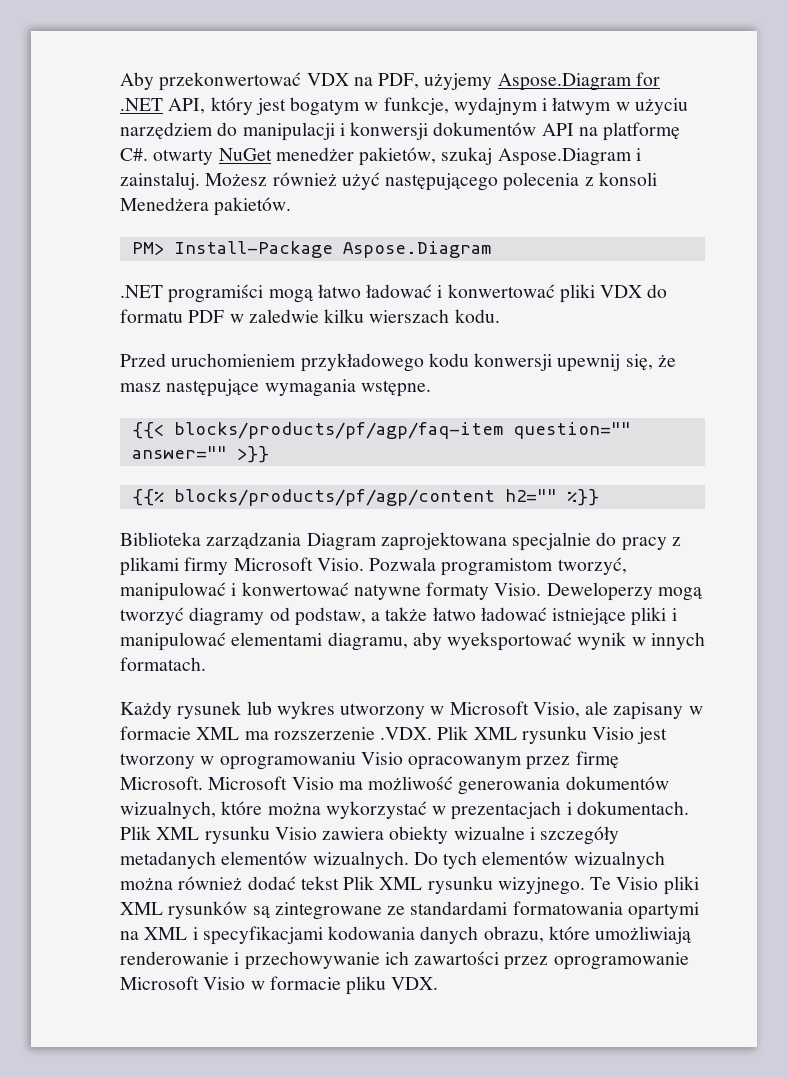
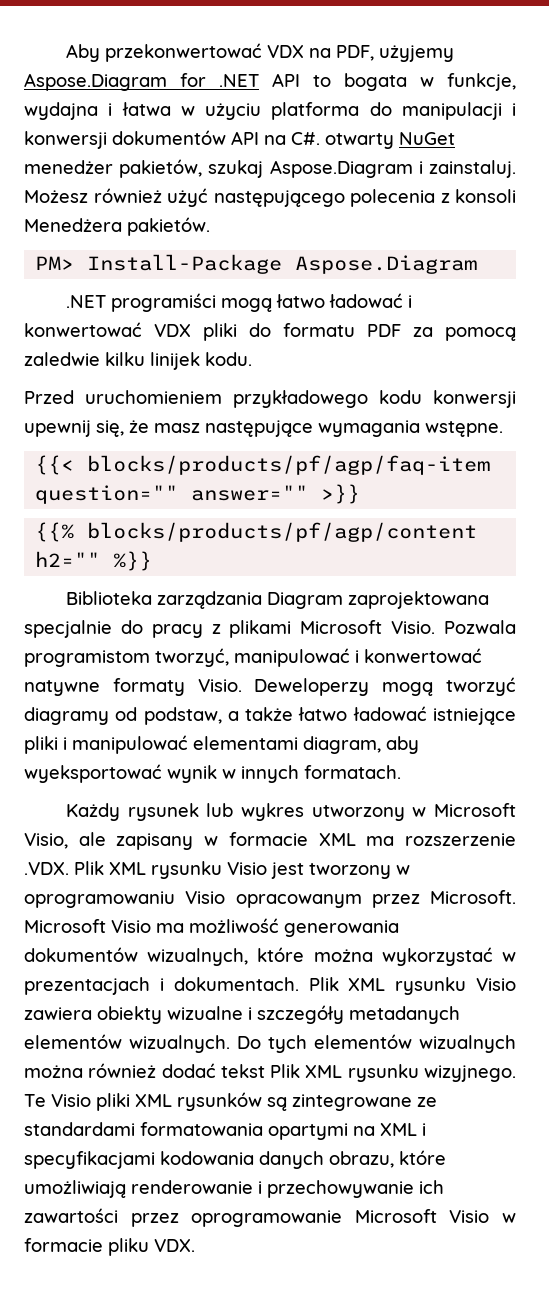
- Aby przekonwertować VDX na PDF, użyjemy Aspose.Diagram for .NET API, który jest bogatym w funkcje, wydajnym i łatwym w użyciu narzędziem do manipulacji i konwersji dokumentów API na platformę C#. otwarty NuGet menedżer pakietów, szukaj Aspose.Diagram i zainstaluj.
+ Aby przekonwertować VDX na PDF, użyjemy Aspose.Diagram for .NET API to bogata w funkcje, wydajna i łatwa w użyciu platforma do manipulacji i konwersji dokumentów API na C#. otwarty NuGet menedżer pakietów, szukaj Aspose.Diagram i zainstaluj.
- .NET programiści mogą łatwo ładować i konwertować pliki VDX do formatu PDF w zaledwie kilku wierszach kodu.
+ .NET programiści mogą łatwo ładować i konwertować VDX pliki do formatu PDF za pomocą zaledwie kilku linijek kodu.
- Biblioteka zarządzania Diagram zaprojektowana specjalnie do pracy z plikami firmy Microsoft Visio.
+ Biblioteka zarządzania Diagram zaprojektowana specjalnie do pracy z plikami Microsoft Visio.
- Deweloperzy mogą tworzyć diagramy od podstaw, a także łatwo ładować istniejące pliki i manipulować elementami diagramu, aby wyeksportować wynik w innych formatach.
+ Deweloperzy mogą tworzyć diagramy od podstaw, a także łatwo ładować istniejące pliki i manipulować elementami diagram, aby wyeksportować wynik w innych formatach.
- Każdy rysunek lub wykres utworzony w Microsoft Visio, ale zapisany w formacie XML ma rozszerzenie .VDX. Plik XML rysunku Visio jest tworzony w oprogramowaniu Visio opracowanym przez firmę Microsoft.
+ Każdy rysunek lub wykres utworzony w Microsoft Visio, ale zapisany w formacie XML ma rozszerzenie .VDX. Plik XML rysunku Visio jest tworzony w oprogramowaniu Visio opracowanym przez Microsoft.

